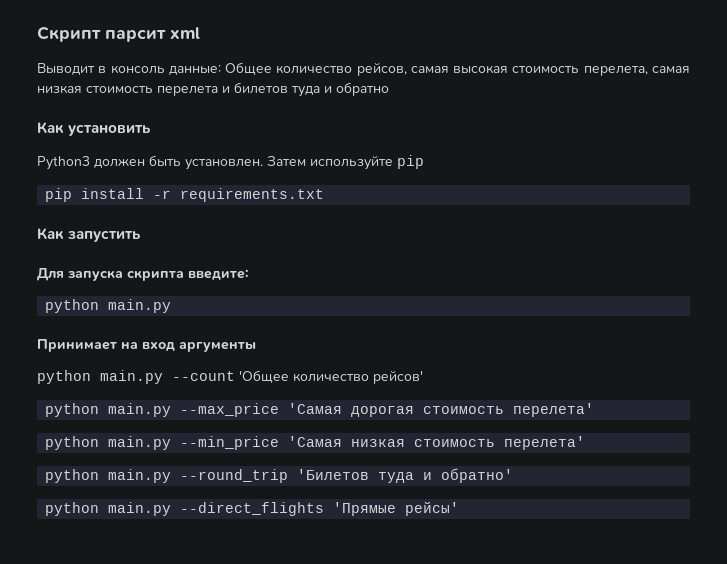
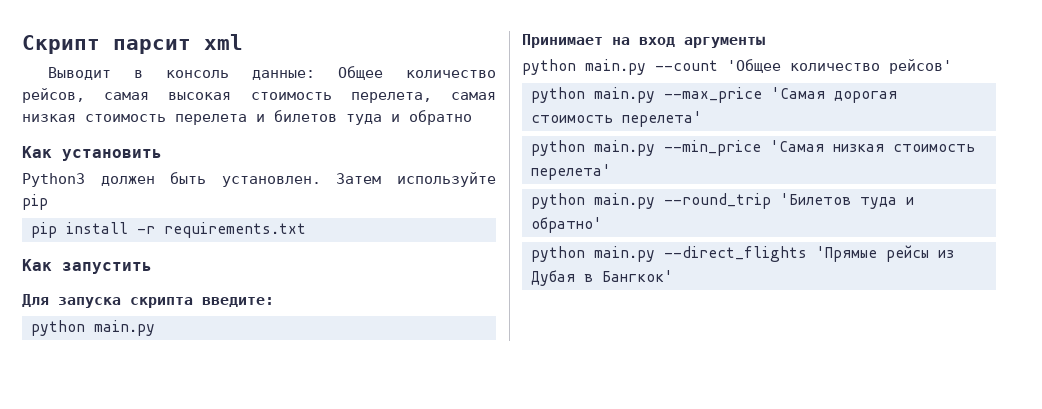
- python main.py --direct_flights 'Прямые рейсы'
+ python main.py --direct_flights 'Прямые рейсы из Дубая в Бангкок'

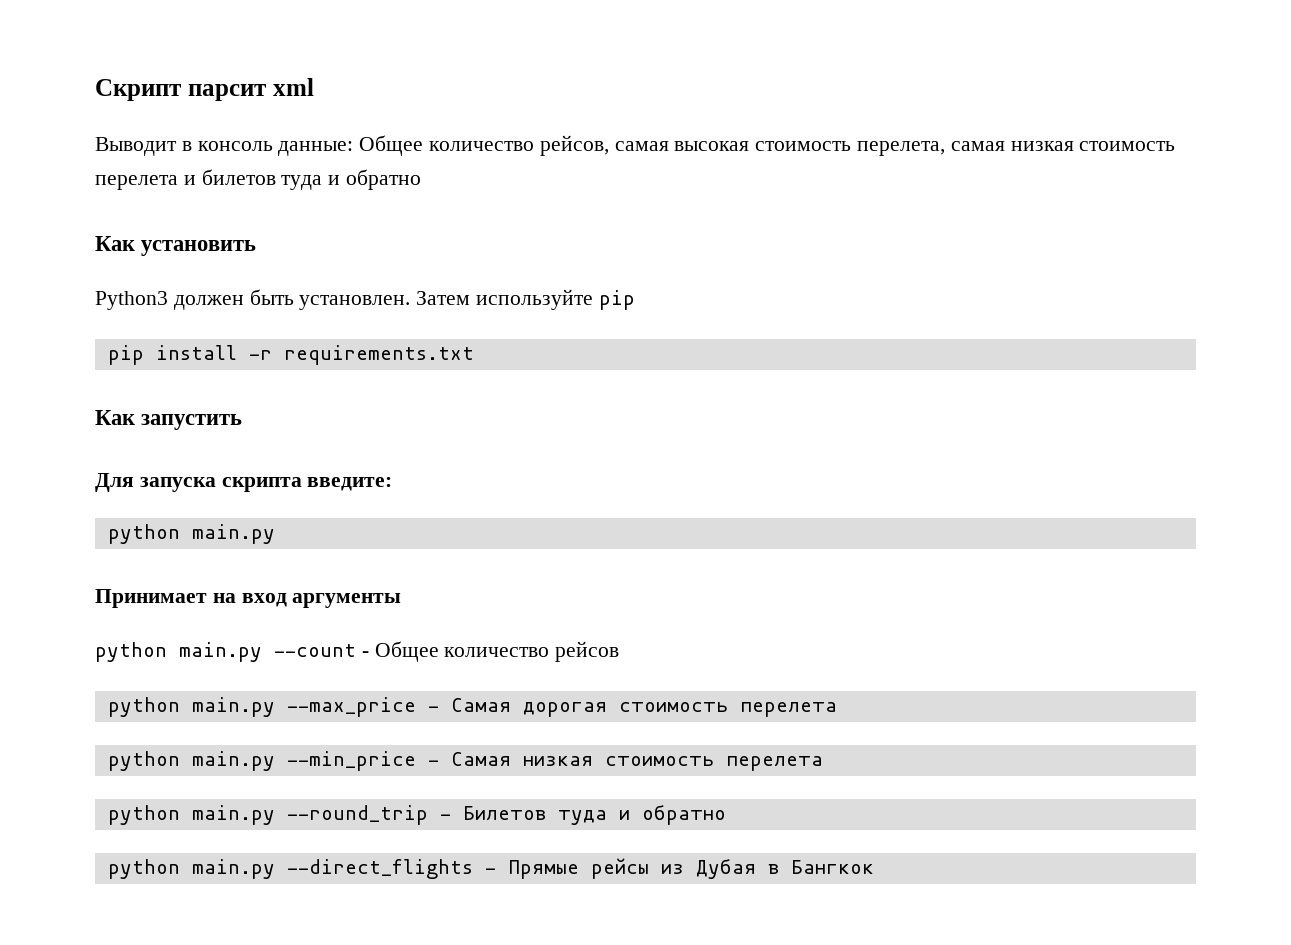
- python main.py --count 'Общее количество рейсов'
+ python main.py --count - Общее количество рейсов
- python main.py --max_price 'Самая дорогая стоимость перелета'
+ python main.py --max_price - Самая дорогая стоимость перелета
- python main.py --min_price 'Самая низкая стоимость перелета'
+ python main.py --min_price - Самая низкая стоимость перелета
- python main.py --round_trip 'Билетов туда и обратно'
+ python main.py --round_trip - Билетов туда и обратно
- python main.py --direct_flights 'Прямые рейсы из Дубая в Бангкок'
+ python main.py --direct_flights - Прямые рейсы из Дубая в Бангкок

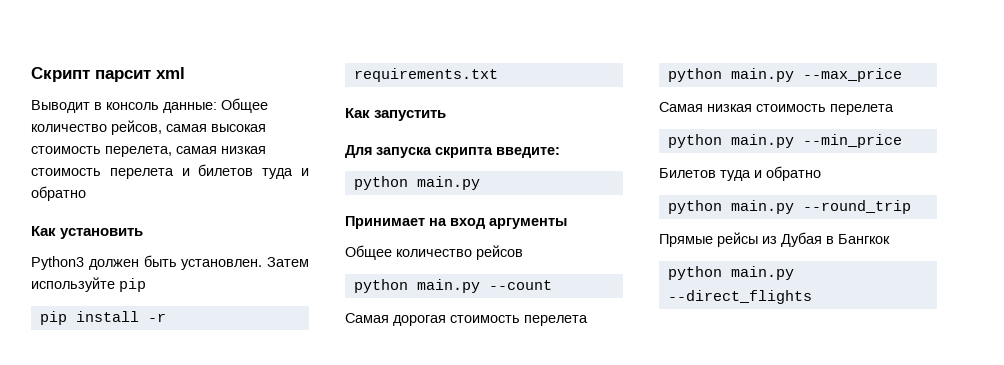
- python main.py --count - Общее количество рейсов
+ Общее количество рейсов
- python main.py --max_price - Самая дорогая стоимость перелета
+ python main.py --count
+ Самая дорогая стоимость перелета
- python main.py --min_price - Самая низкая стоимость перелета
+ python main.py --max_price
+ Самая низкая стоимость перелета
- python main.py --round_trip - Билетов туда и обратно
+ python main.py --min_price
+ Билетов туда и обратно
- python main.py --direct_flights - Прямые рейсы из Дубая в Бангкок
+ python main.py --round_trip
+ Прямые рейсы из Дубая в Бангкок
+ python main.py --direct_flights

